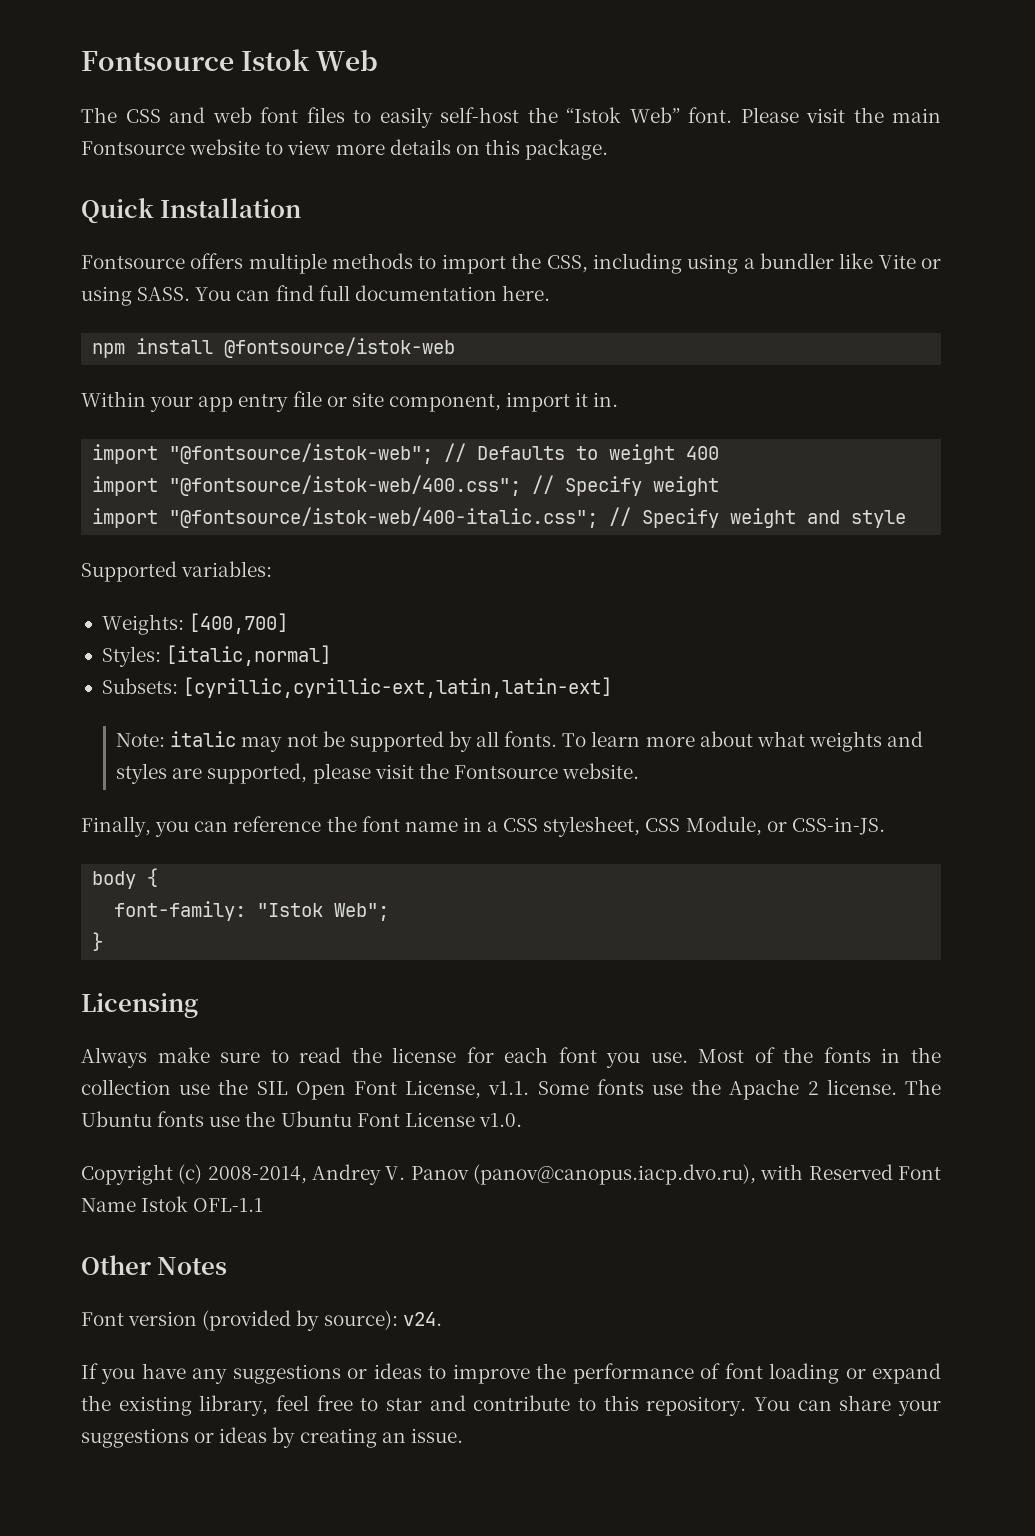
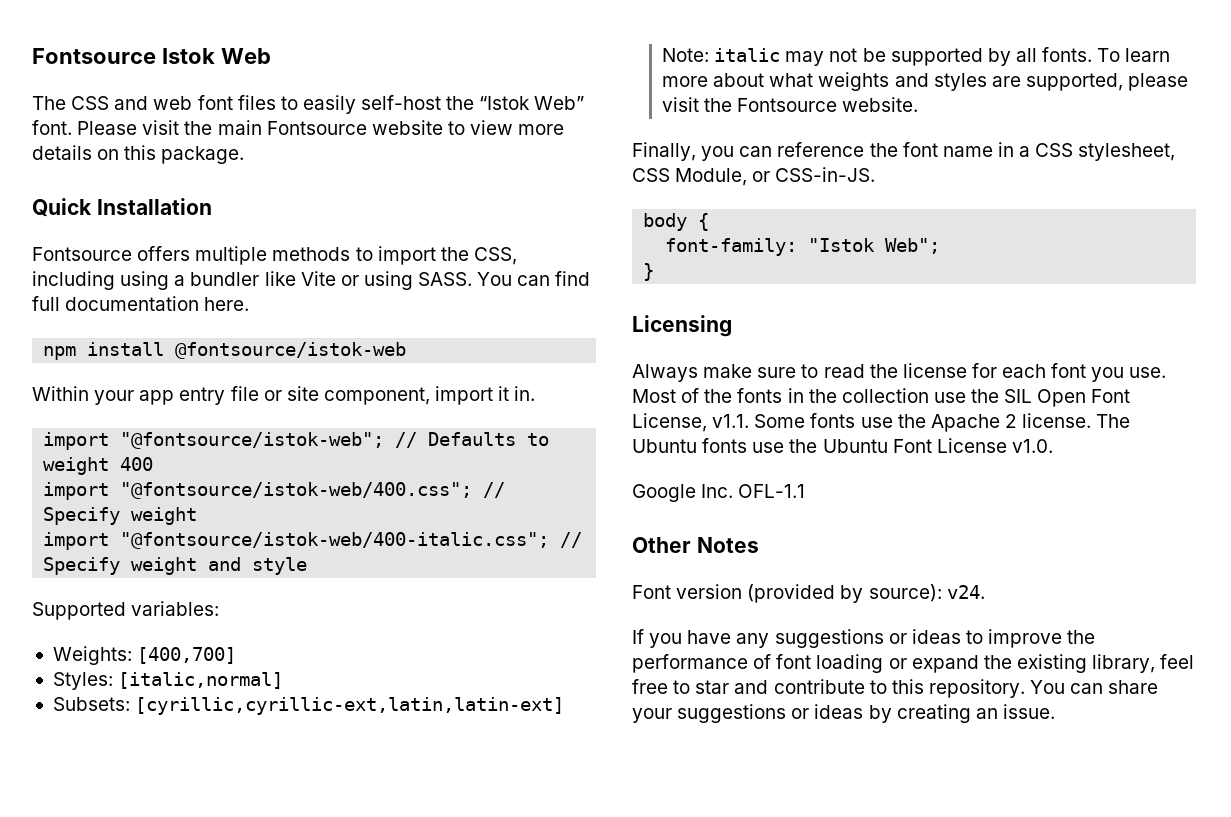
- Copyright (c) 2008-2014, Andrey V. Panov (panov@canopus.iacp.dvo.ru), with Reserved Font Name Istok OFL-1.1
+ Google Inc. OFL-1.1

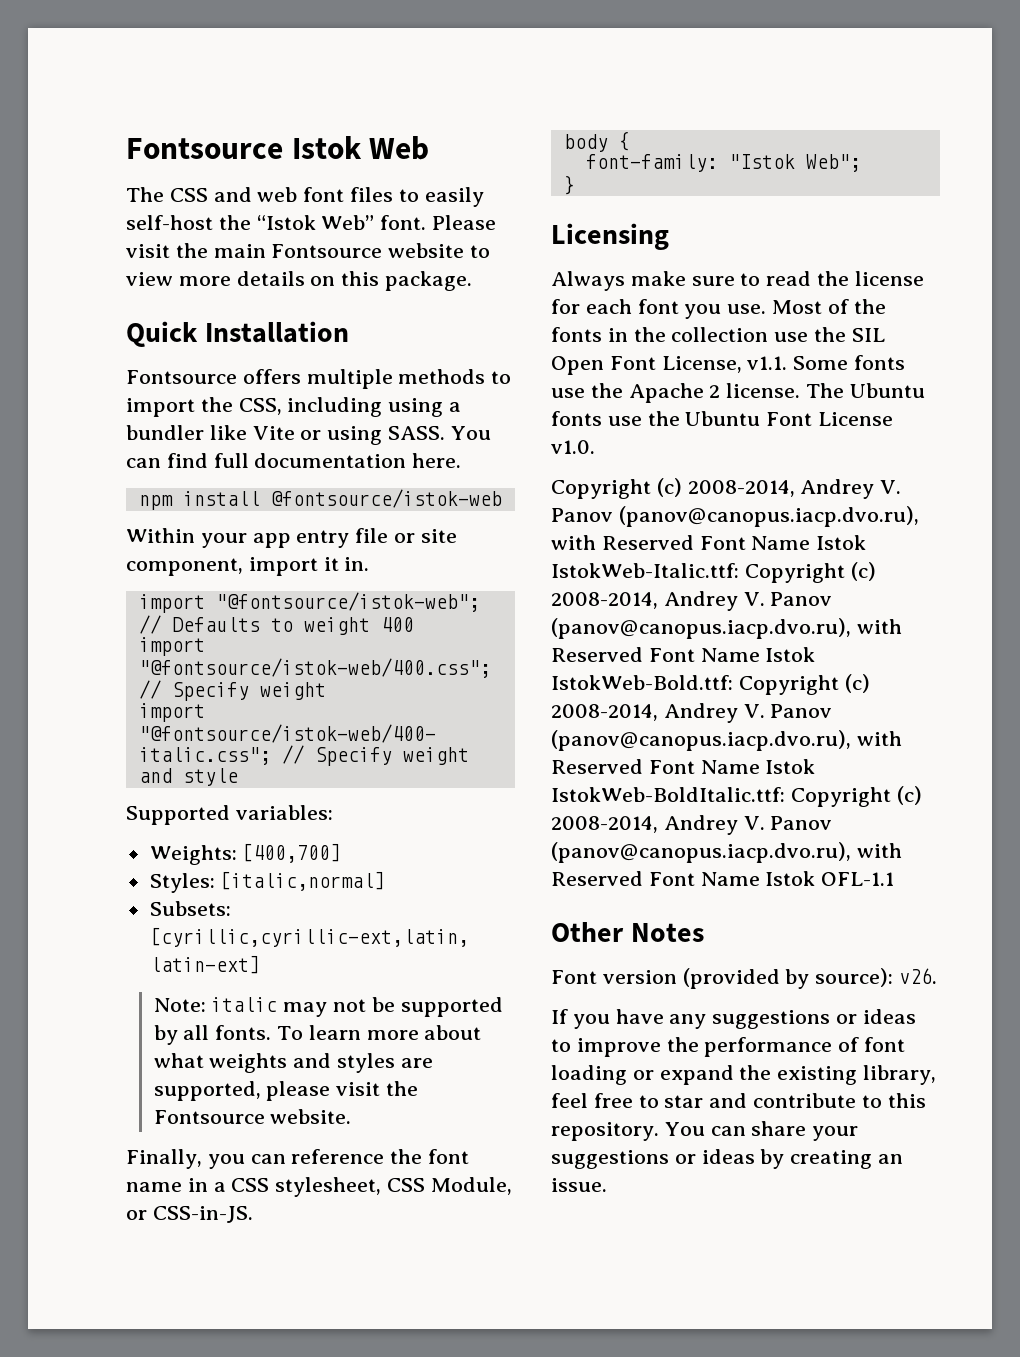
- Google Inc. OFL-1.1
+ Copyright (c) 2008-2014, Andrey V. Panov (panov@canopus.iacp.dvo.ru), with Reserved Font Name Istok IstokWeb-Italic.ttf: Copyright (c) 2008-2014, Andrey V. Panov (panov@canopus.iacp.dvo.ru), with Reserved Font Name Istok IstokWeb-Bold.ttf: Copyright (c) 2008-2014, Andrey V. Panov (panov@canopus.iacp.dvo.ru), with Reserved Font Name Istok IstokWeb-BoldItalic.ttf: Copyright (c) 2008-2014, Andrey V. Panov (panov@canopus.iacp.dvo.ru), with Reserved Font Name Istok OFL-1.1
- Font version (provided by source): v24.
+ Font version (provided by source): v26.

